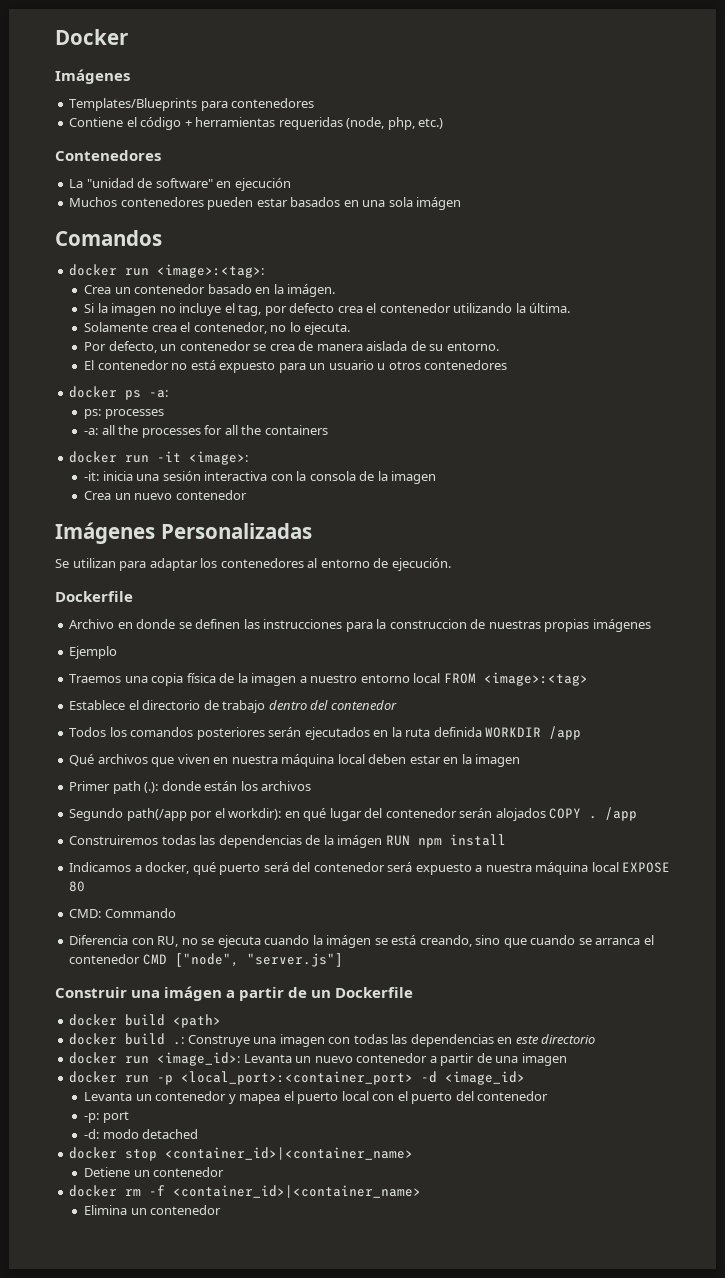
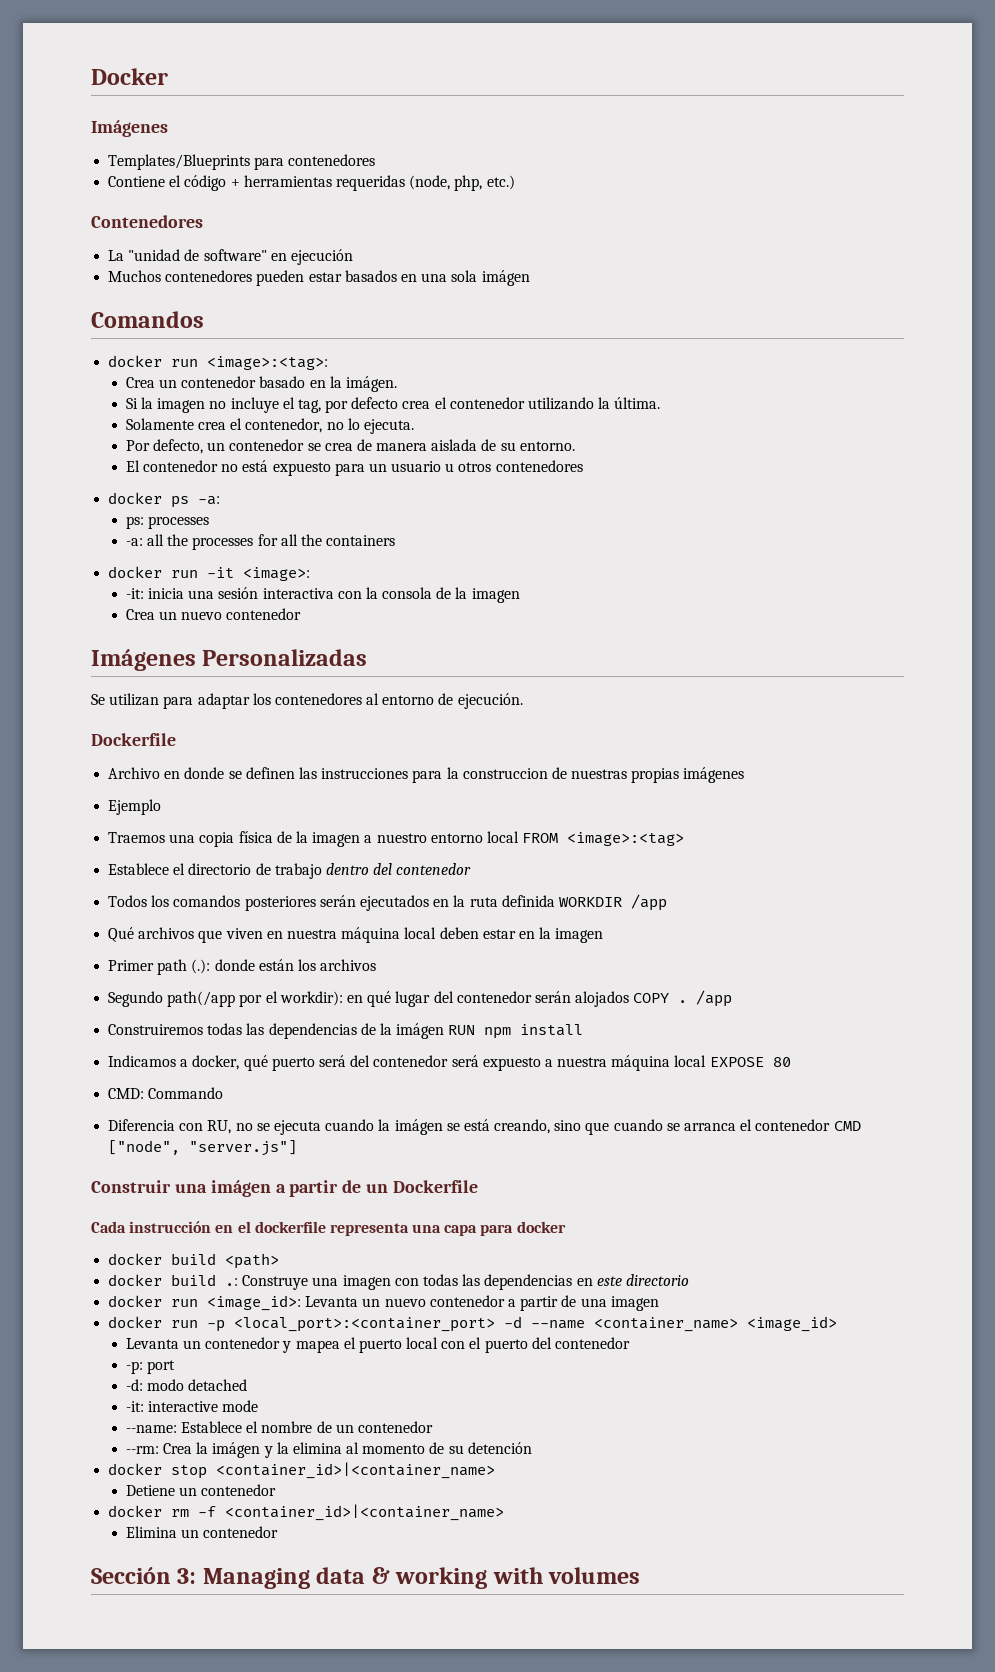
+ Cada instrucción en el dockerfile representa una capa para docker
- docker run -p <local_port>:<container_port> -d <image_id>
+ docker run -p <local_port>:<container_port> -d --name <container_name> <image_id>
+ -it: interactive mode
+ --name: Establece el nombre de un contenedor
+ --rm: Crea la imágen y la elimina al momento de su detención
+ Sección 3: Managing data & working with volumes

